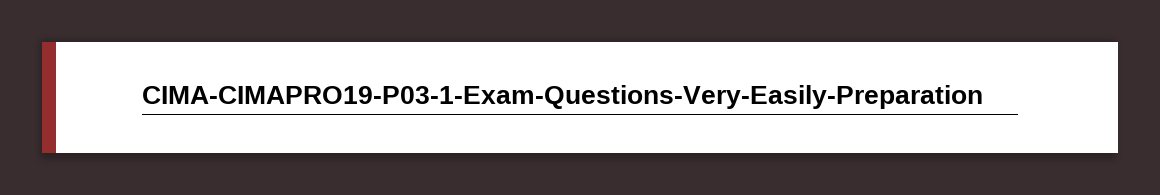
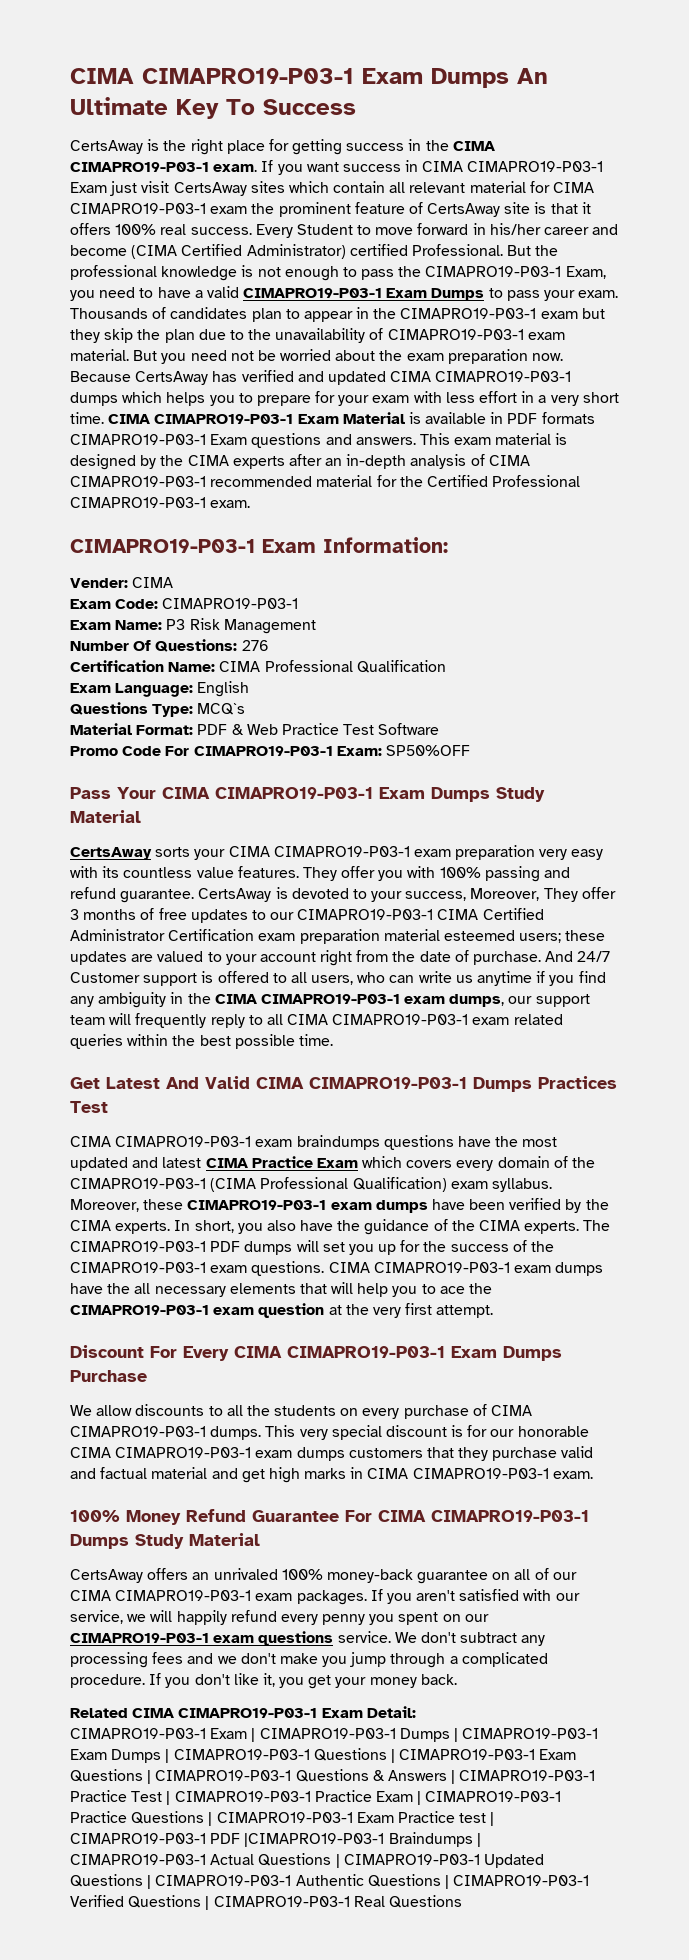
- CIMA-CIMAPRO19-P03-1-Exam-Questions-Very-Easily-Preparation
+ CIMA CIMAPRO19-P03-1 Exam Dumps An Ultimate Key To Success
+ CertsAway is the right place for getting success in the CIMA CIMAPRO19-P03-1 exam. If you want success in CIMA CIMAPRO19-P03-1 Exam just visit CertsAway sites which contain all relevant material for CIMA CIMAPRO19-P03-1 exam the prominent feature of CertsAway site is that it offers 100% real success. Every Student to move forward in his/her career and become (CIMA Certified Administrator) certified Professional. But the professional knowledge is not enough to pass the CIMAPRO19-P03-1 Exam, you need to have a valid CIMAPRO19-P03-1 Exam Dumps to pass your exam. Thousands of candidates plan to appear in the CIMAPRO19-P03-1 exam but they skip the plan due to the unavailability of CIMAPRO19-P03-1 exam material. But you need not be worried about the exam preparation now. Because CertsAway has verified and updated CIMA CIMAPRO19-P03-1 dumps which helps you to prepare for your exam with less effort in a very short time. CIMA CIMAPRO19-P03-1 Exam Material is available in PDF formats CIMAPRO19-P03-1 Exam questions and answers. This exam material is designed by the CIMA experts after an in-depth analysis of CIMA CIMAPRO19-P03-1 recommended material for the Certified Professional CIMAPRO19-P03-1 exam.
+ CIMAPRO19-P03-1 Exam Information:
+ Vender: CIMA
+ Exam Code: CIMAPRO19-P03-1
+ Exam Name: P3 Risk Management
+ Number Of Questions: 276
+ Certification Name: CIMA Professional Qualification
+ Exam Language: English
+ Questions Type: MCQ`s
+ Material Format: PDF & Web Practice Test Software
+ Promo Code For CIMAPRO19-P03-1 Exam: SP50%OFF
+ Pass Your CIMA CIMAPRO19-P03-1 Exam Dumps Study Material
+ CertsAway sorts your CIMA CIMAPRO19-P03-1 exam preparation very easy with its countless value features. They offer you with 100% passing and refund guarantee. CertsAway is devoted to your success, Moreover, They offer 3 months of free updates to our CIMAPRO19-P03-1 CIMA Certified Administrator Certification exam preparation material esteemed users; these updates are valued to your account right from the date of purchase. And 24/7 Customer support is offered to all users, who can write us anytime if you find any ambiguity in the CIMA CIMAPRO19-P03-1 exam dumps, our support team will frequently reply to all CIMA CIMAPRO19-P03-1 exam related queries within the best possible time.
+ Get Latest And Valid CIMA CIMAPRO19-P03-1 Dumps Practices Test
+ CIMA CIMAPRO19-P03-1 exam braindumps questions have the most updated and latest CIMA Practice Exam which covers every domain of the CIMAPRO19-P03-1 (CIMA Professional Qualification) exam syllabus. Moreover, these CIMAPRO19-P03-1 exam dumps have been verified by the CIMA experts. In short, you also have the guidance of the CIMA experts. The CIMAPRO19-P03-1 PDF dumps will set you up for the success of the CIMAPRO19-P03-1 exam questions. CIMA CIMAPRO19-P03-1 exam dumps have the all necessary elements that will help you to ace the CIMAPRO19-P03-1 exam question at the very first attempt.
+ Discount For Every CIMA CIMAPRO19-P03-1 Exam Dumps Purchase
+ We allow discounts to all the students on every purchase of CIMA CIMAPRO19-P03-1 dumps. This very special discount is for our honorable CIMA CIMAPRO19-P03-1 exam dumps customers that they purchase valid and factual material and get high marks in CIMA CIMAPRO19-P03-1 exam.
+ 100% Money Refund Guarantee For CIMA CIMAPRO19-P03-1 Dumps Study Material
+ CertsAway offers an unrivaled 100% money-back guarantee on all of our CIMA CIMAPRO19-P03-1 exam packages. If you aren't satisfied with our service, we will happily refund every penny you spent on our CIMAPRO19-P03-1 exam questions service. We don't subtract any processing fees and we don't make you jump through a complicated procedure. If you don't like it, you get your money back.
+ Related CIMA CIMAPRO19-P03-1 Exam Detail:
+ CIMAPRO19-P03-1 Exam | CIMAPRO19-P03-1 Dumps | CIMAPRO19-P03-1 Exam Dumps | CIMAPRO19-P03-1 Questions | CIMAPRO19-P03-1 Exam Questions | CIMAPRO19-P03-1 Questions & Answers | CIMAPRO19-P03-1 Practice Test | CIMAPRO19-P03-1 Practice Exam | CIMAPRO19-P03-1 Practice Questions | CIMAPRO19-P03-1 Exam Practice test | CIMAPRO19-P03-1 PDF |CIMAPRO19-P03-1 Braindumps | CIMAPRO19-P03-1 Actual Questions | CIMAPRO19-P03-1 Updated Questions | CIMAPRO19-P03-1 Authentic Questions | CIMAPRO19-P03-1 Verified Questions | CIMAPRO19-P03-1 Real Questions

